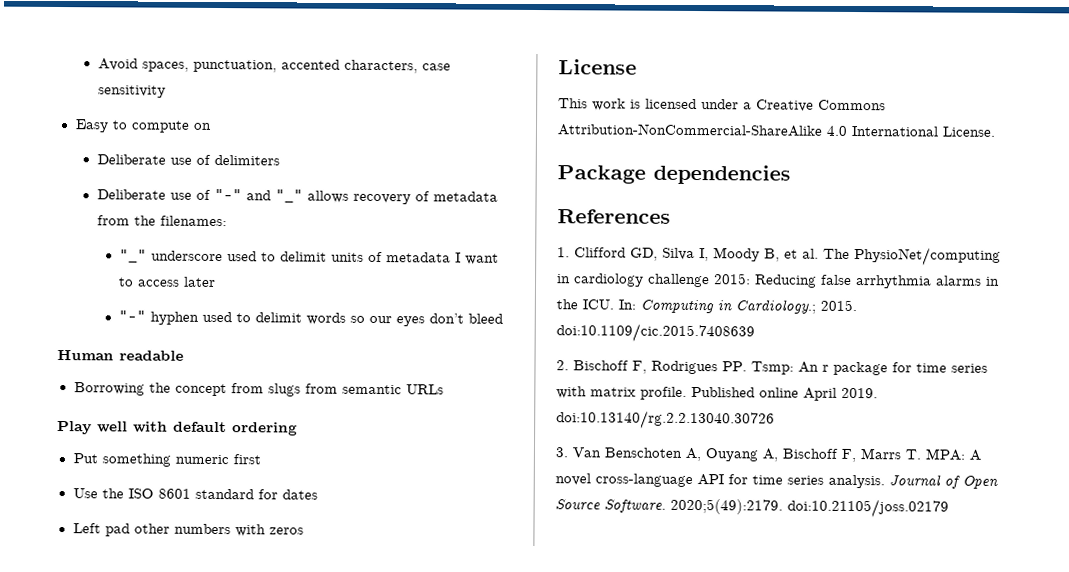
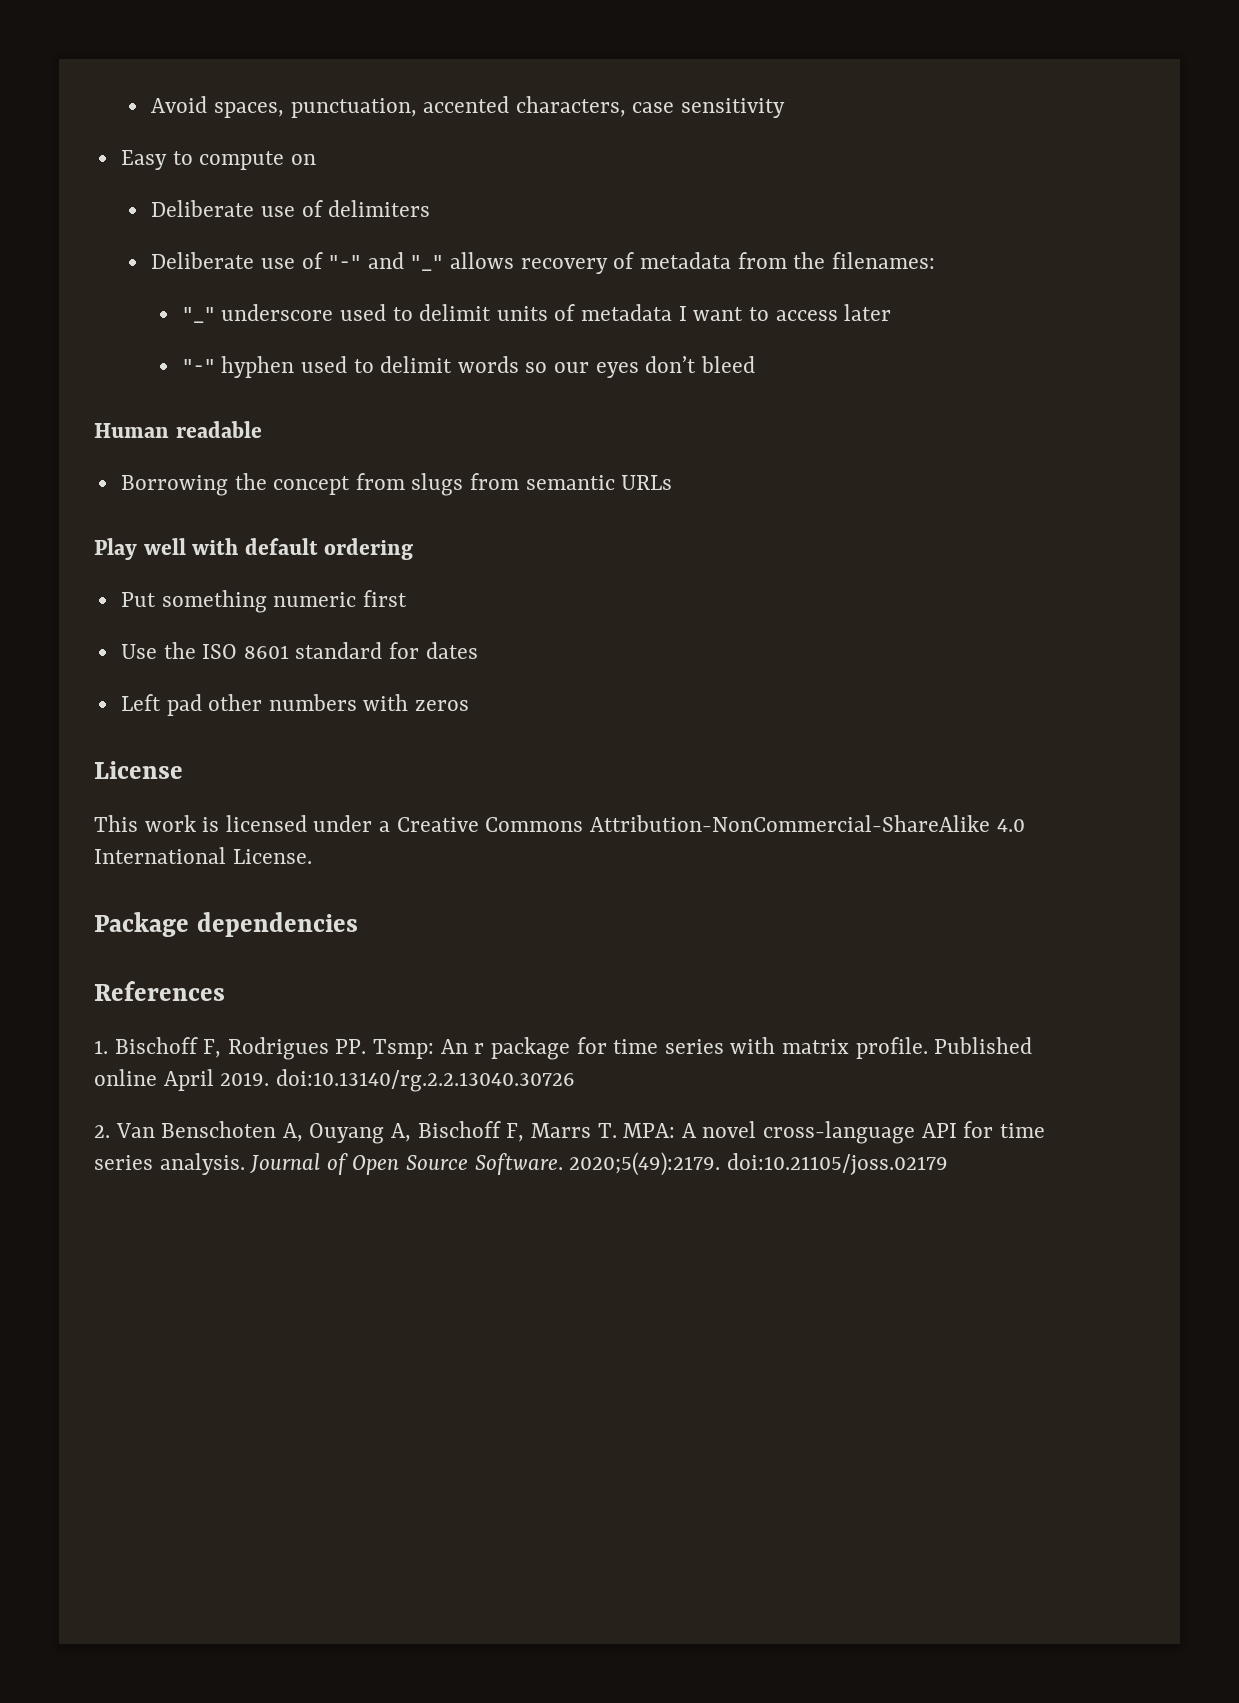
- 1. Clifford GD, Silva I, Moody B, et al. The PhysioNet/computing in cardiology challenge 2015: Reducing false arrhythmia alarms in the ICU. In: Computing in Cardiology.; 2015. doi:10.1109/cic.2015.7408639
- 2. Bischoff F, Rodrigues PP. Tsmp: An r package for time series with matrix profile.
+ 1. Bischoff F, Rodrigues PP. Tsmp: An r package for time series with matrix profile.
- 3. Van Benschoten A, Ouyang A, Bischoff F, Marrs T. MPA: A novel cross-language API for time series analysis.
+ 2. Van Benschoten A, Ouyang A, Bischoff F, Marrs T. MPA: A novel cross-language API for time series analysis.

